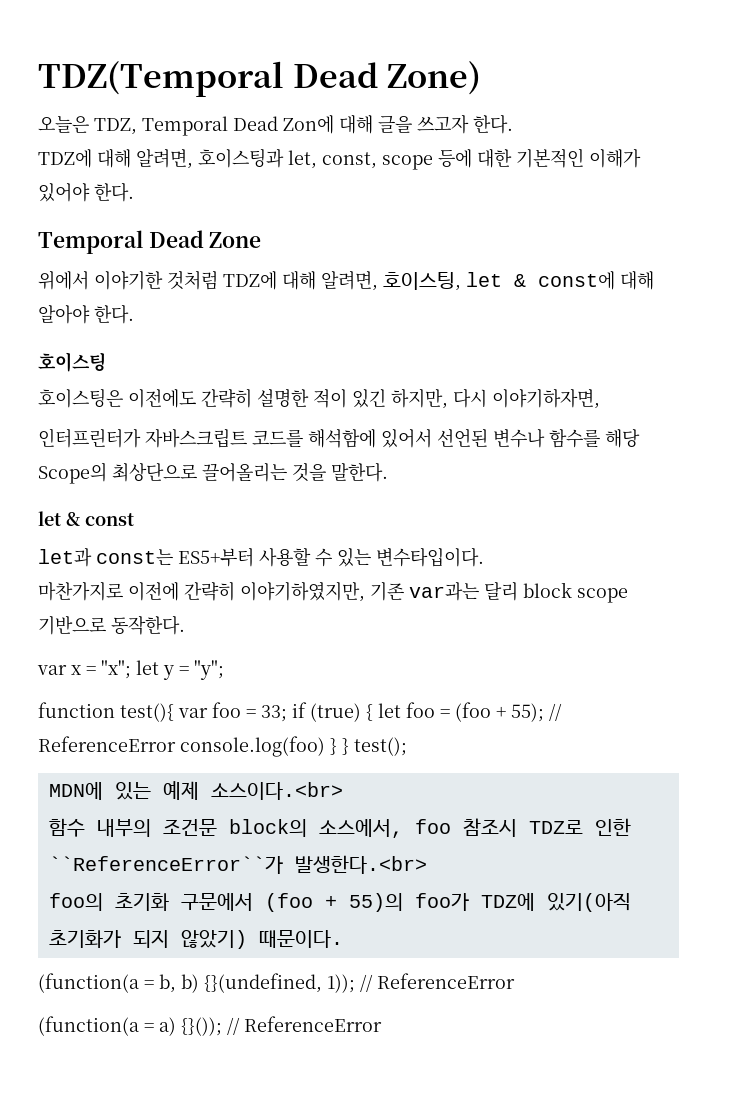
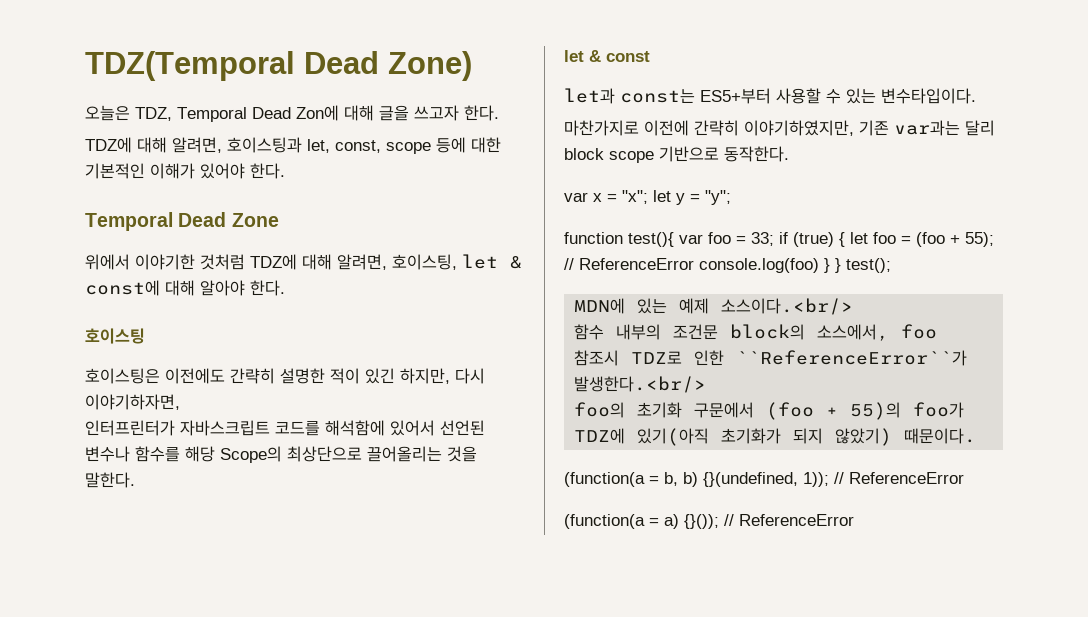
- MDN에 있는 예제 소스이다.<br>
+ MDN에 있는 예제 소스이다.<br/>
- 함수 내부의 조건문 block의 소스에서, foo 참조시 TDZ로 인한 ``ReferenceError``가 발생한다.<br>
+ 함수 내부의 조건문 block의 소스에서, foo 참조시 TDZ로 인한 ``ReferenceError``가 발생한다.<br/>

